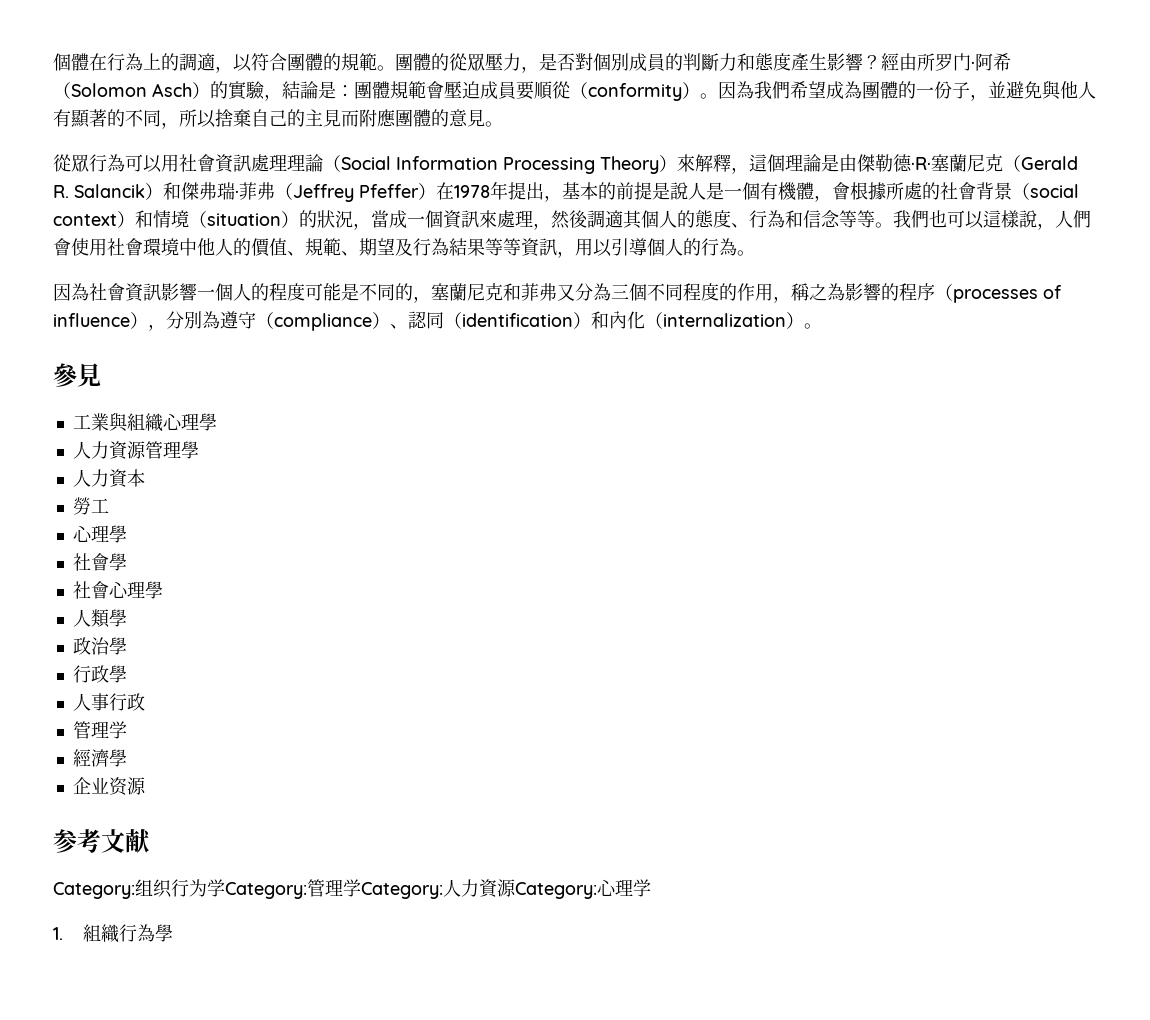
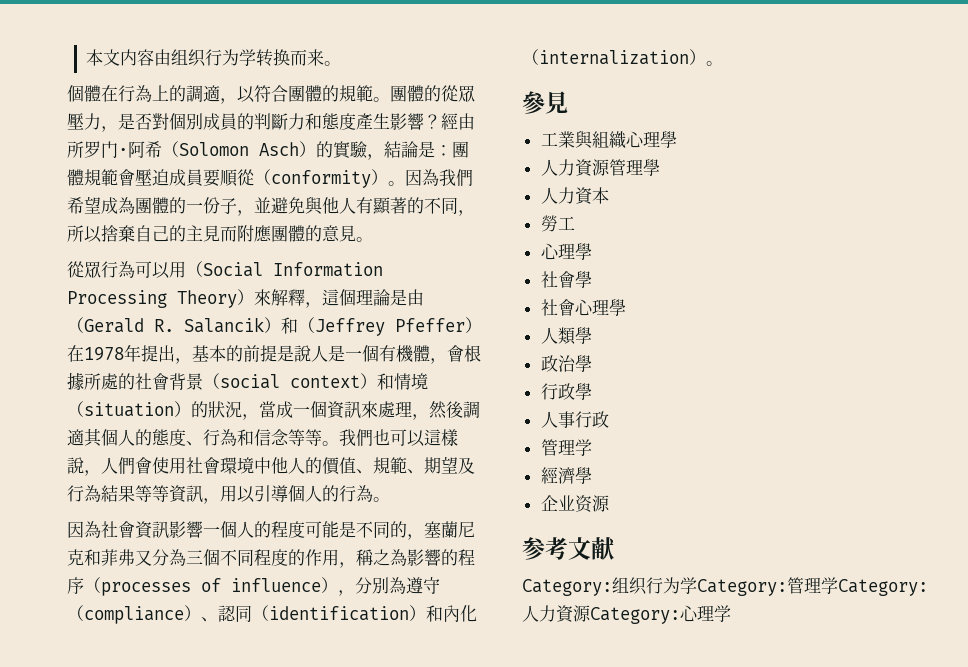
+ 本文内容由组织行为学转换而来。
- 從眾行為可以用社會資訊處理理論（Social Information Processing Theory）來解釋，這個理論是由傑勒德·R·塞蘭尼克（Gerald R. Salancik）和傑弗瑞·菲弗（Jeffrey Pfeffer）在1978年提出，基本的前提是說人是一個有機體，會根據所處的社會背景（social context）和情境（situation）的狀況，當成一個資訊來處理，然後調適其個人的態度、行為和信念等等。
+ 從眾行為可以用（Social Information Processing Theory）來解釋，這個理論是由（Gerald R. Salancik）和（Jeffrey Pfeffer）在1978年提出，基本的前提是說人是一個有機體，會根據所處的社會背景（social context）和情境（situation）的狀況，當成一個資訊來處理，然後調適其個人的態度、行為和信念等等。
- 1.組織行為學

